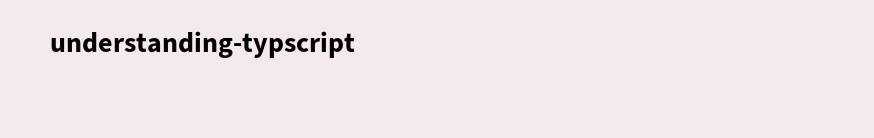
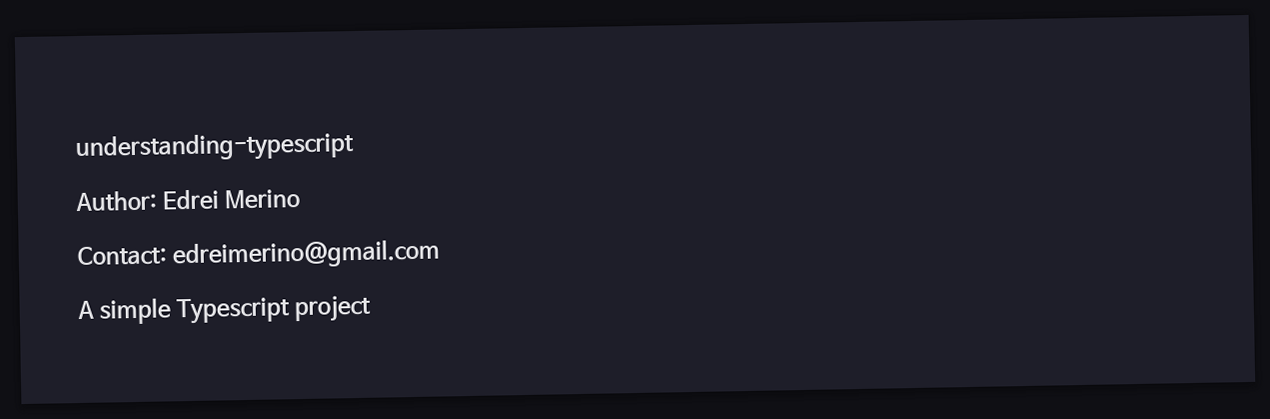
- understanding-typscript
+ understanding-typescript
+ Author: Edrei Merino
+ Contact: edreimerino@gmail.com
+ A simple Typescript project

